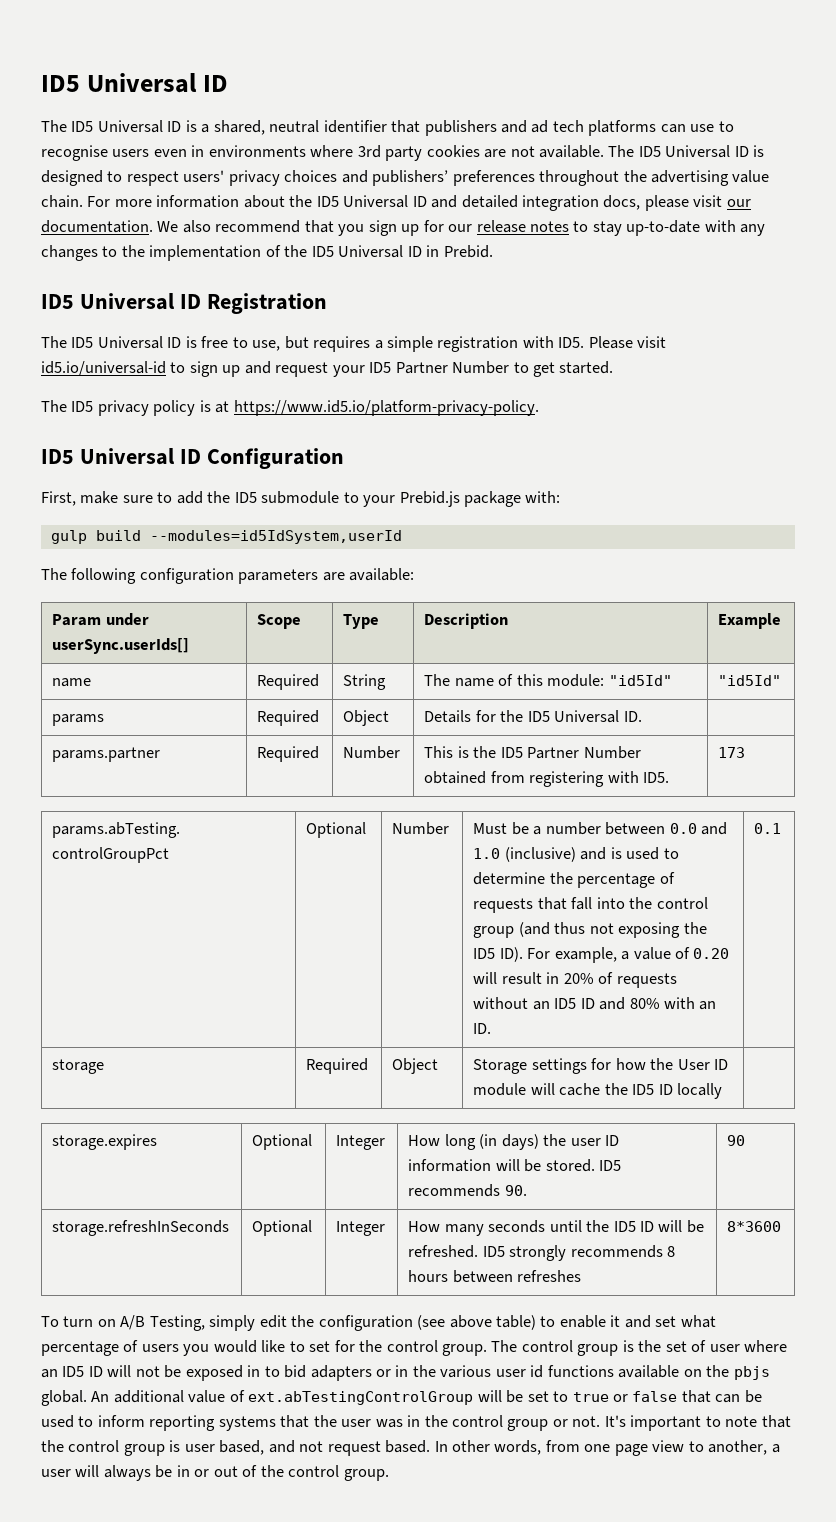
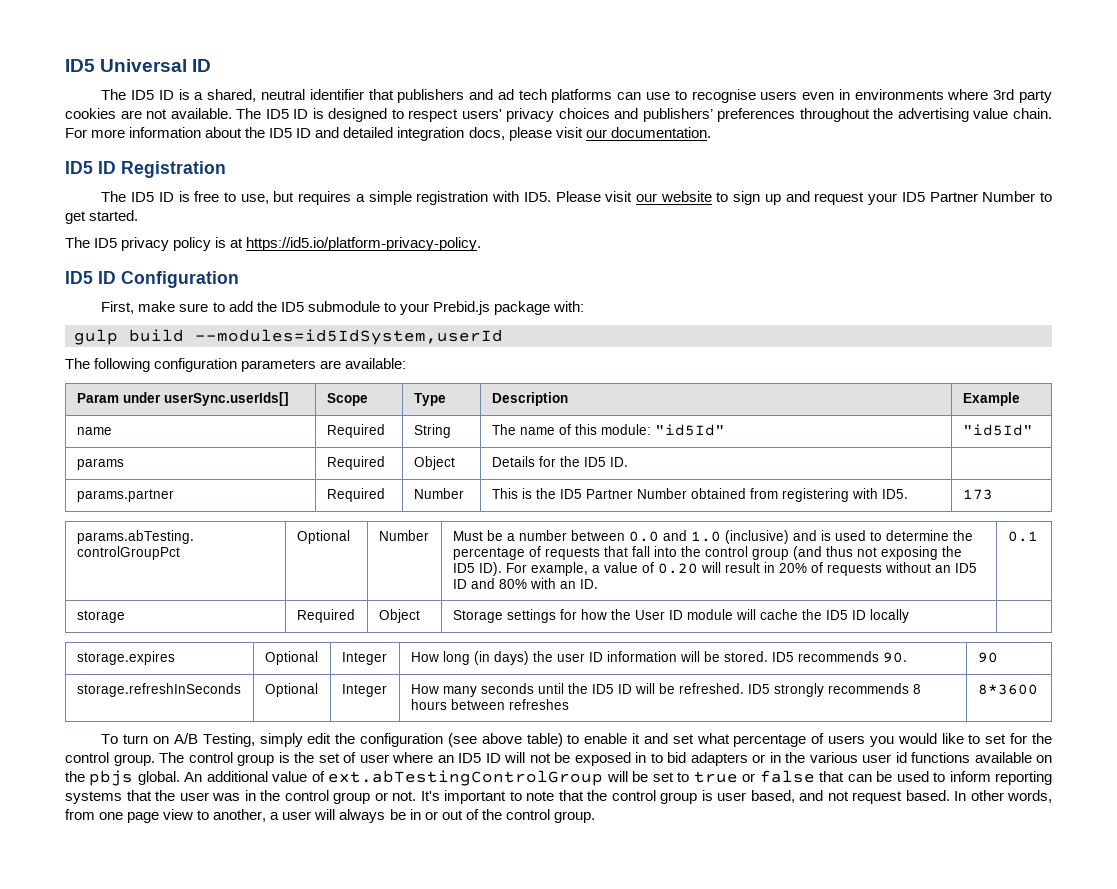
- The ID5 Universal ID is a shared, neutral identifier that publishers and ad tech platforms can use to recognise users even in environments where 3rd party cookies are not available.
+ The ID5 ID is a shared, neutral identifier that publishers and ad tech platforms can use to recognise users even in environments where 3rd party cookies are not available.
- The ID5 Universal ID is designed to respect users' privacy choices and publishers’ preferences throughout the advertising value chain.
+ The ID5 ID is designed to respect users' privacy choices and publishers’ preferences throughout the advertising value chain.
- For more information about the ID5 Universal ID and detailed integration docs, please visit our documentation. We also recommend that you sign up for our release notes to stay up-to-date with any changes to the implementation of the ID5 Universal ID in Prebid.
- ID5 Universal ID Registration
+ For more information about the ID5 ID and detailed integration docs, please visit our documentation.
+ ID5 ID Registration
- The ID5 Universal ID is free to use, but requires a simple registration with ID5. Please visit id5.io/universal-id to sign up and request your ID5 Partner Number to get started.
+ The ID5 ID is free to use, but requires a simple registration with ID5. Please visit our website to sign up and request your ID5 Partner Number to get started.
- The ID5 privacy policy is at https://www.id5.io/platform-privacy-policy.
- ID5 Universal ID Configuration
+ The ID5 privacy policy is at https://id5.io/platform-privacy-policy.
+ ID5 ID Configuration
- params | Required | Object | Details for the ID5 Universal ID. |
+ params | Required | Object | Details for the ID5 ID. |

